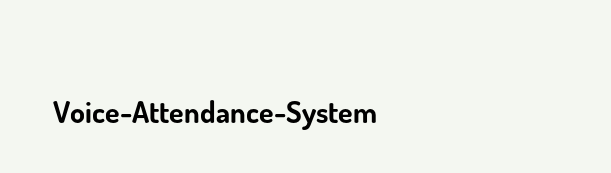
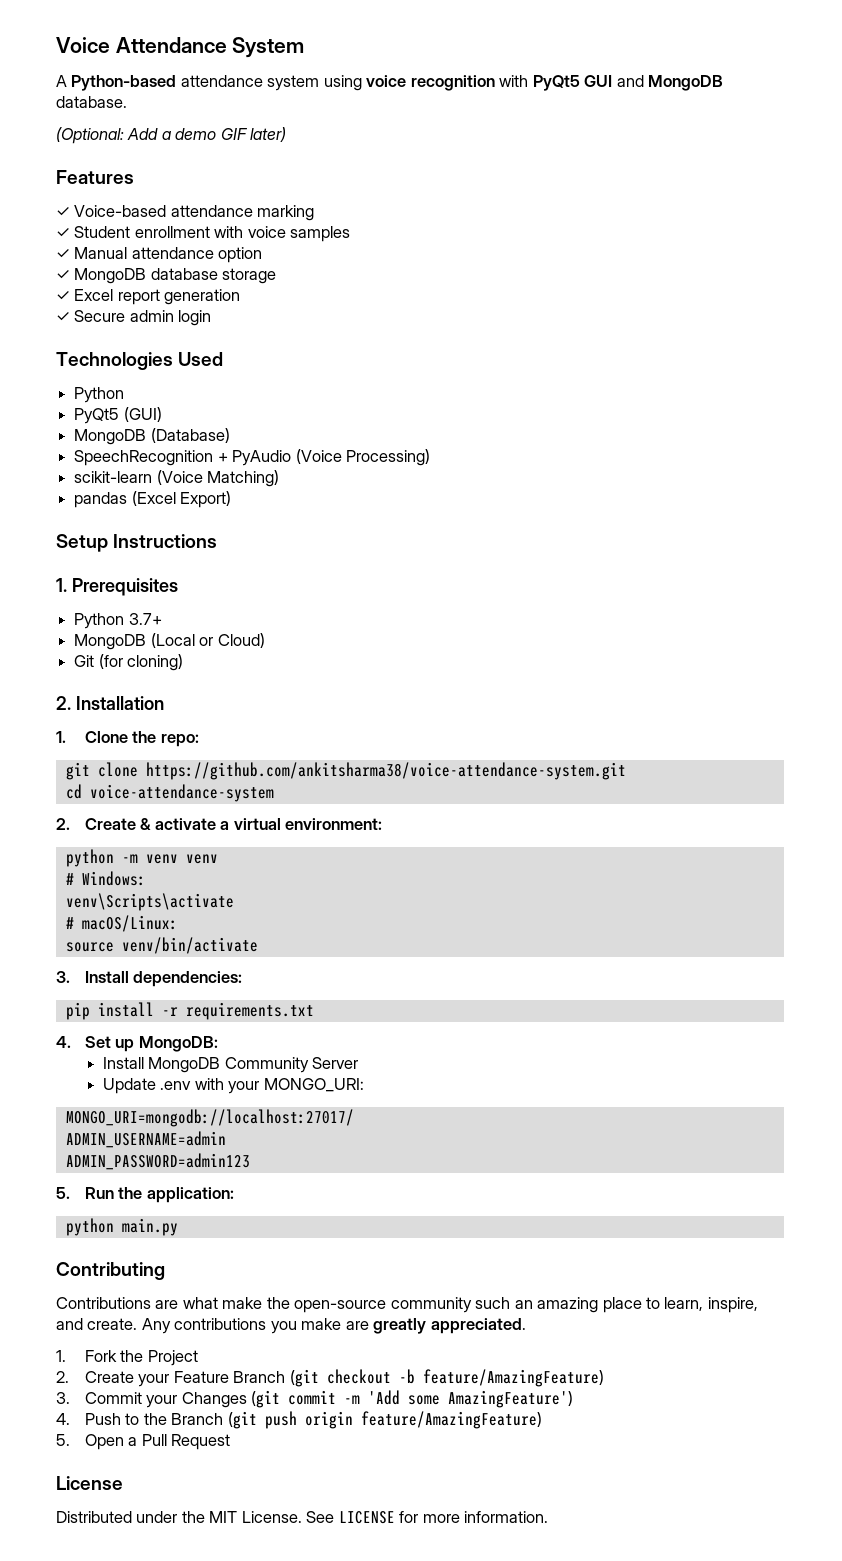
- Voice-Attendance-System
+ Voice Attendance System
+ A Python-based attendance system using voice recognition with PyQt5 GUI and MongoDB database.
+ (Optional: Add a demo GIF later)
+ Features
+ ✓ Voice-based attendance marking
+ ✓ Student enrollment with voice samples
+ ✓ Manual attendance option
+ ✓ MongoDB database storage
+ ✓ Excel report generation
+ ✓ Secure admin login
+ Technologies Used
+ Python
+ PyQt5 (GUI)
+ MongoDB (Database)
+ SpeechRecognition + PyAudio (Voice Processing)
+ scikit-learn (Voice Matching)
+ pandas (Excel Export)
+ Setup Instructions
+ 1. Prerequisites
+ Python 3.7+
+ MongoDB (Local or Cloud)
+ Git (for cloning)
+ 2. Installation
+ 1. Clone the repo:
+ git clone https://github.com/ankitsharma38/voice-attendance-system.git
+ cd voice-attendance-system
+ 2. Create & activate a virtual environment:
+ python -m venv venv
+ # Windows:
+ venv\Scripts\activate
+ # macOS/Linux:
+ source venv/bin/activate
+ 3. Install dependencies:
+ pip install -r requirements.txt
+ 4. Set up MongoDB:
+ Install MongoDB Community Server
+ Update .env with your MONGO_URI:
+ MONGO_URI=mongodb://localhost:27017/
+ ADMIN_USERNAME=admin
+ ADMIN_PASSWORD=admin123
+ 5. Run the application:
+ python main.py
+ Contributing
+ Contributions are what make the open-source community such an amazing place to learn, inspire, and create. Any contributions you make are greatly appreciated.
+ 1. Fork the Project
+ 2. Create your Feature Branch (git checkout -b feature/AmazingFeature)
+ 3. Commit your Changes (git commit -m 'Add some AmazingFeature')
+ 4. Push to the Branch (git push origin feature/AmazingFeature)
+ 5. Open a Pull Request
+ License
+ Distributed under the MIT License. See LICENSE for more information.

